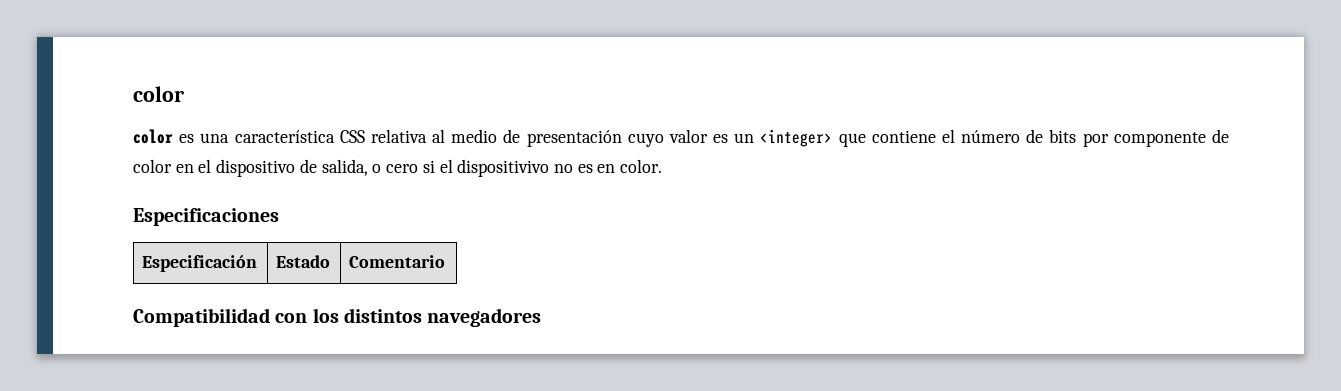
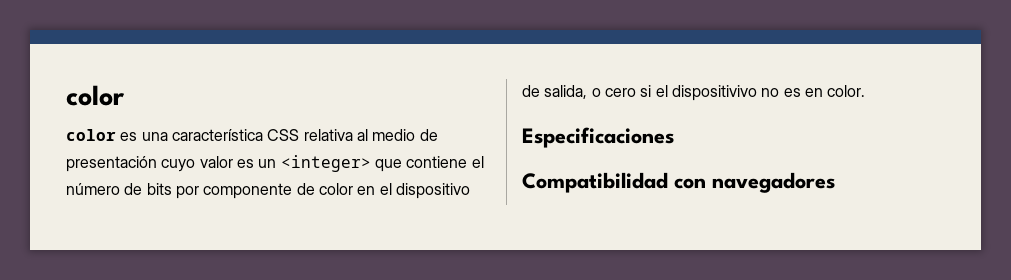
- Especificación | Estado | Comentario
- Compatibilidad con los distintos navegadores
+ Compatibilidad con navegadores

